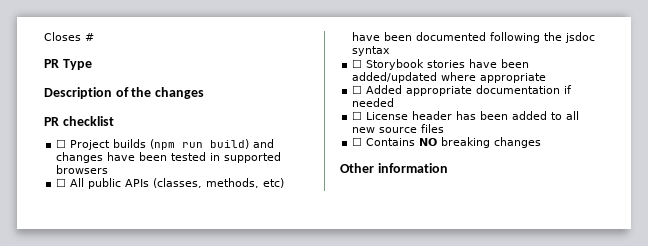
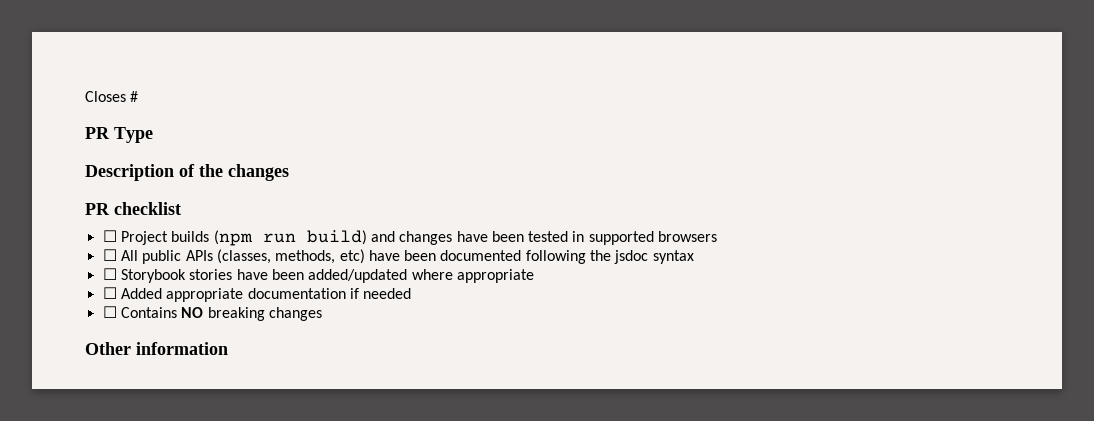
- ☐ License header has been added to all new source files

